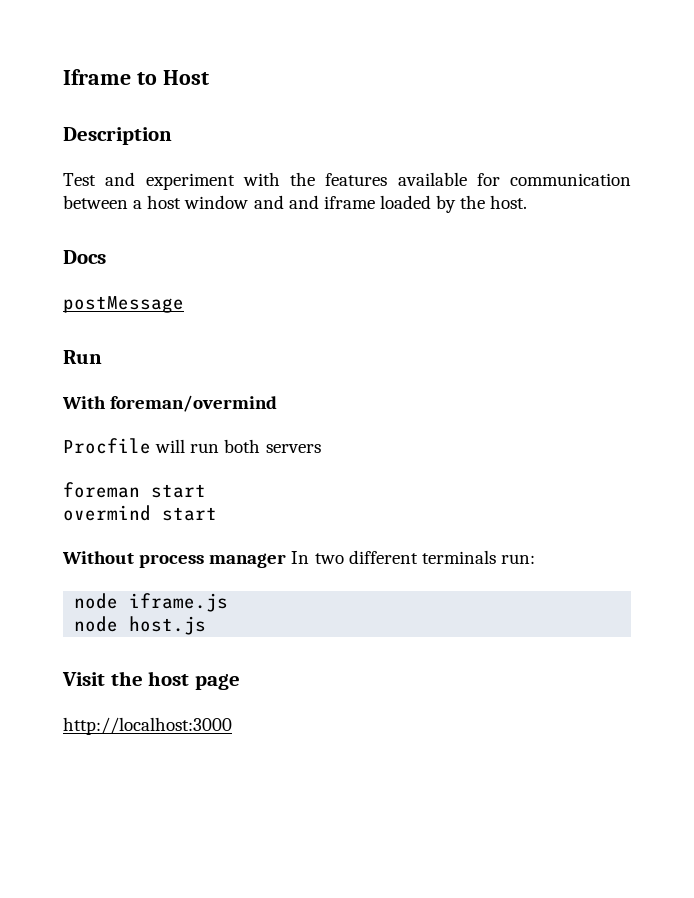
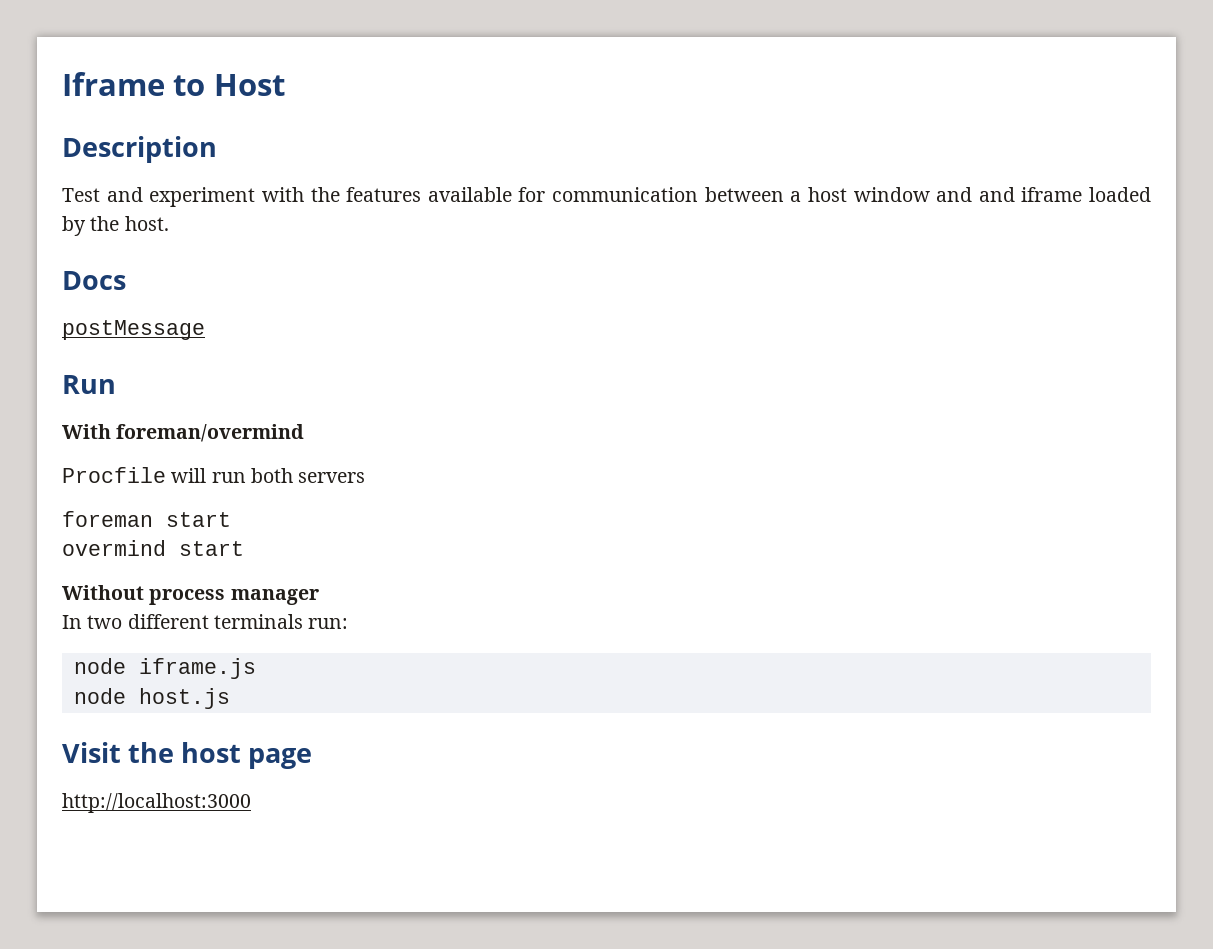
- Without process manager In two different terminals run:
+ Without process manager
+ In two different terminals run:

